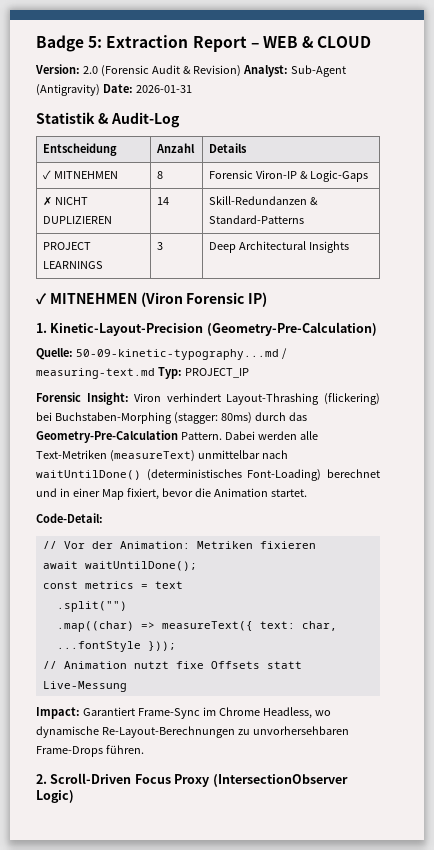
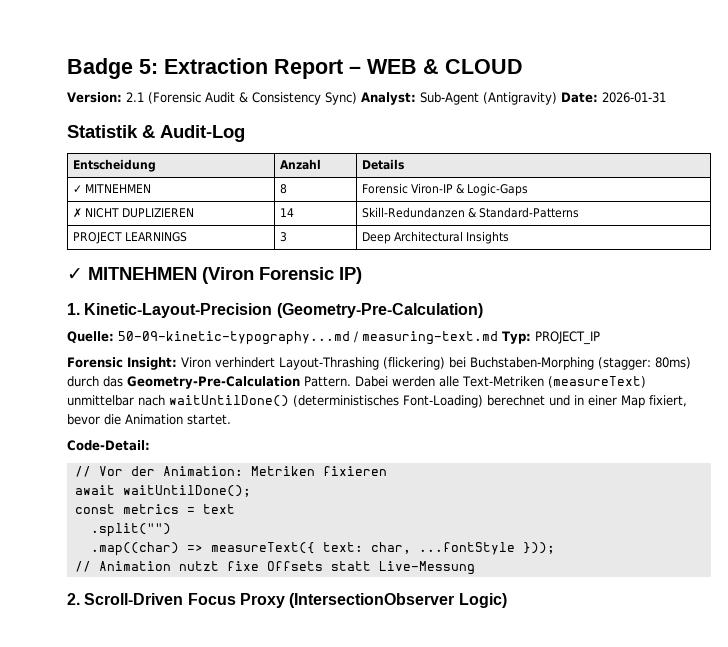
- Version: 2.0 (Forensic Audit & Revision) Analyst: Sub-Agent (Antigravity) Date: 2026-01-31
+ Version: 2.1 (Forensic Audit & Consistency Sync) Analyst: Sub-Agent (Antigravity) Date: 2026-01-31
- Impact: Garantiert Frame-Sync im Chrome Headless, wo dynamische Re-Layout-Berechnungen zu unvorhersehbaren Frame-Drops führen.

